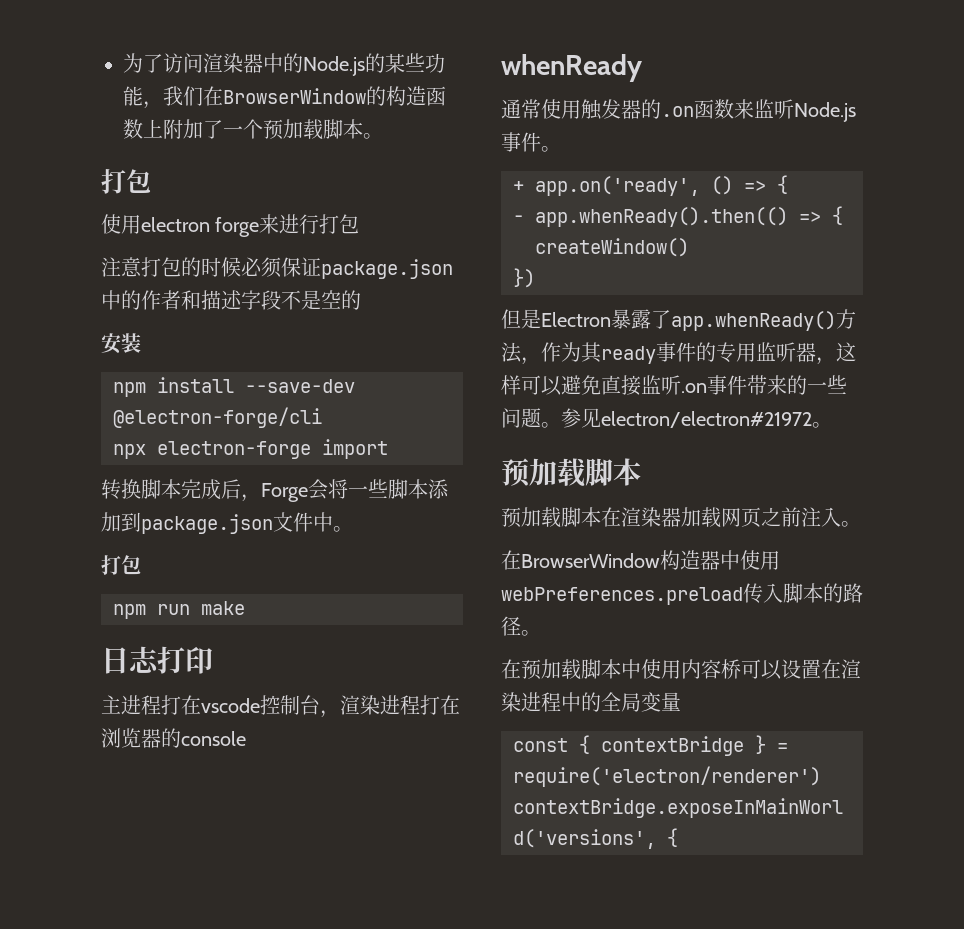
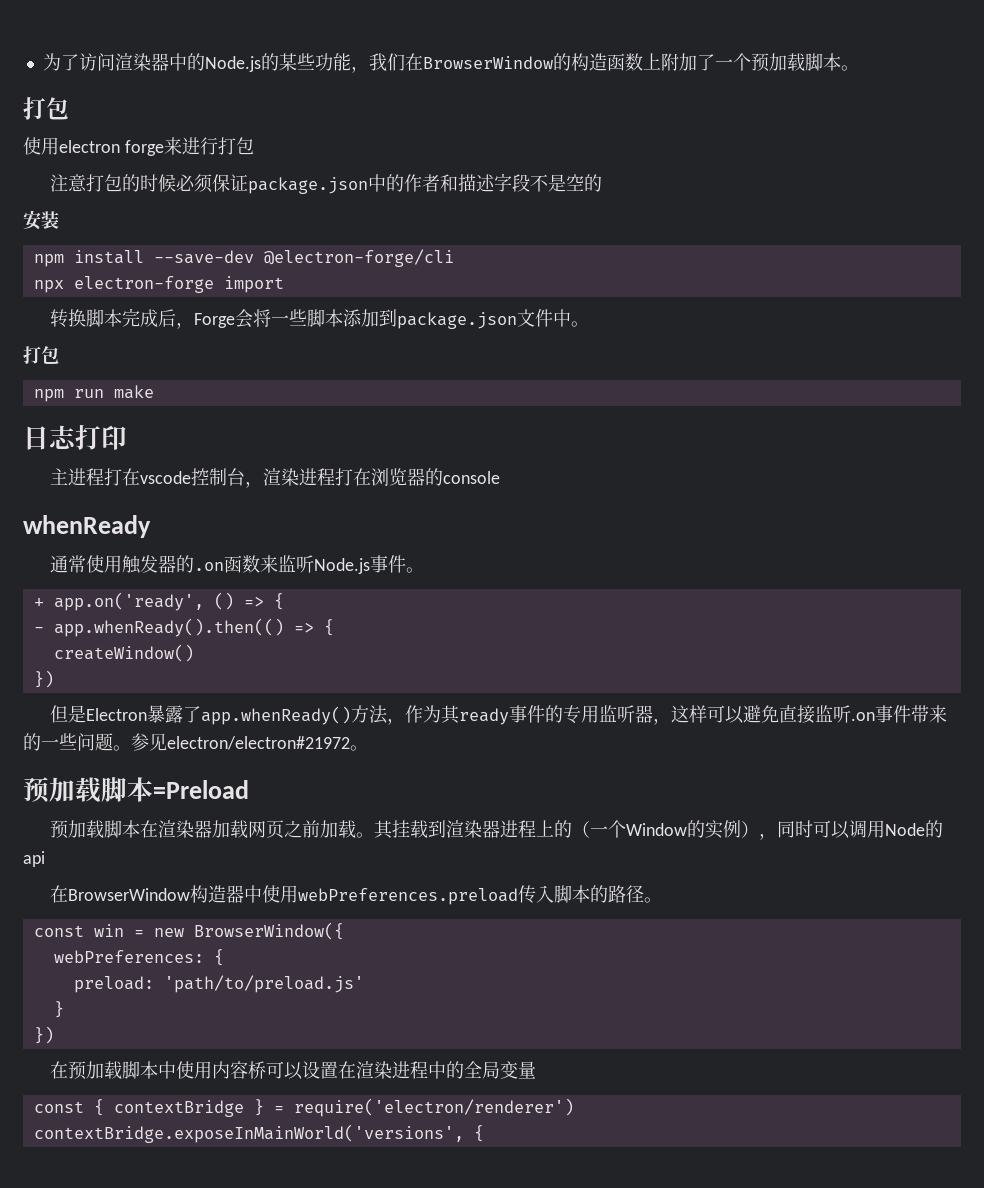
  参见electron/electron#21972。
- 预加载脚本
+ 预加载脚本=Preload
- 预加载脚本在渲染器加载网页之前注入。
+ 预加载脚本在渲染器加载网页之前加载。其挂载到渲染器进程上的（一个Window的实例），同时可以调用Node的api
+ const win = new BrowserWindow({
+ webPreferences: {
+ preload: 'path/to/preload.js'
+ }
+ })

